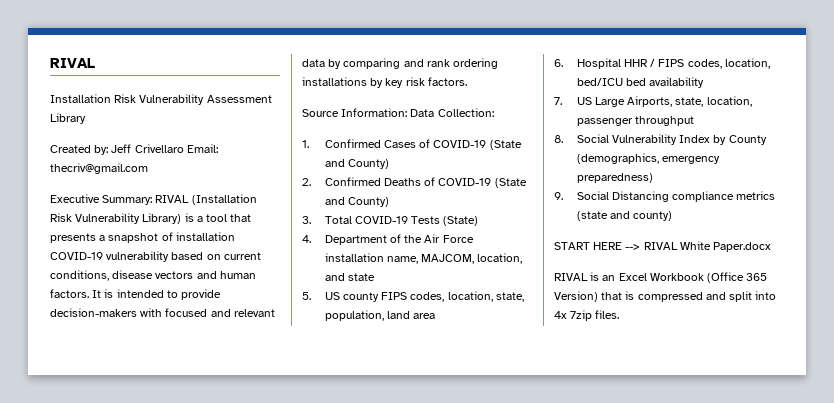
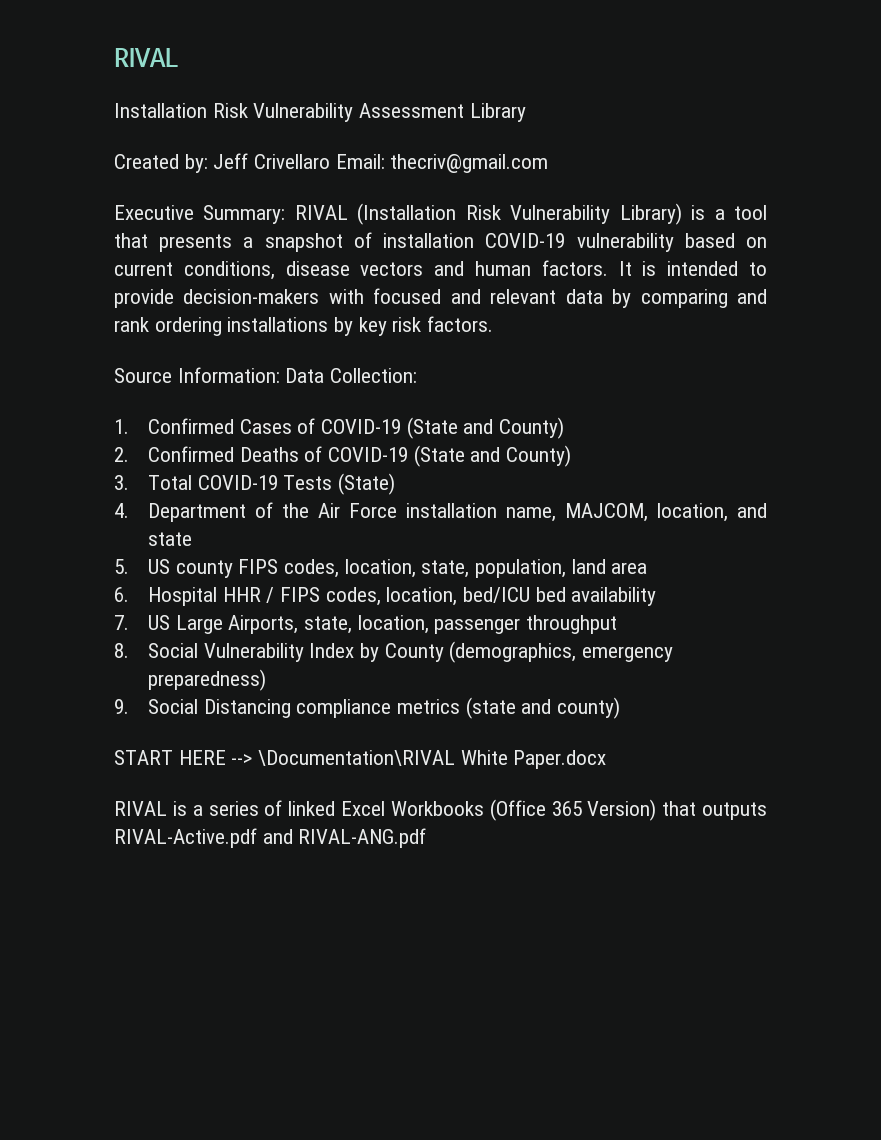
- START HERE --> RIVAL White Paper.docx
+ START HERE --> \Documentation\RIVAL White Paper.docx
- RIVAL is an Excel Workbook (Office 365 Version) that is compressed and split into 4x 7zip files.
+ RIVAL is a series of linked Excel Workbooks (Office 365 Version) that outputs RIVAL-Active.pdf and RIVAL-ANG.pdf

